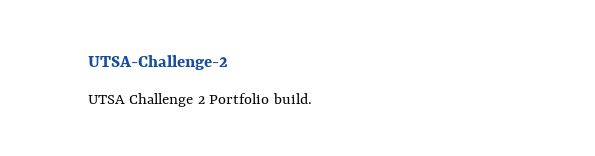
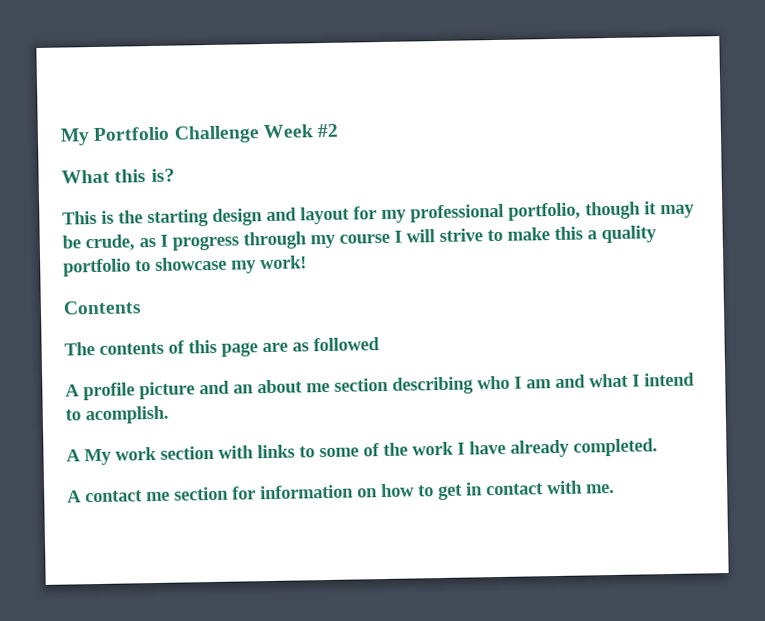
- UTSA-Challenge-2
- UTSA Challenge 2 Portfolio build.
+ My Portfolio Challenge Week #2
+ What this is?
+ This is the starting design and layout for my professional portfolio, though it may be crude, as I progress through my course I will strive to make this a quality portfolio to showcase my work!
+ Contents
+ The contents of this page are as followed
+ A profile picture and an about me section describing who I am and what I intend to acomplish.
+ A My work section with links to some of the work I have already completed.
+ A contact me section for information on how to get in contact with me.

